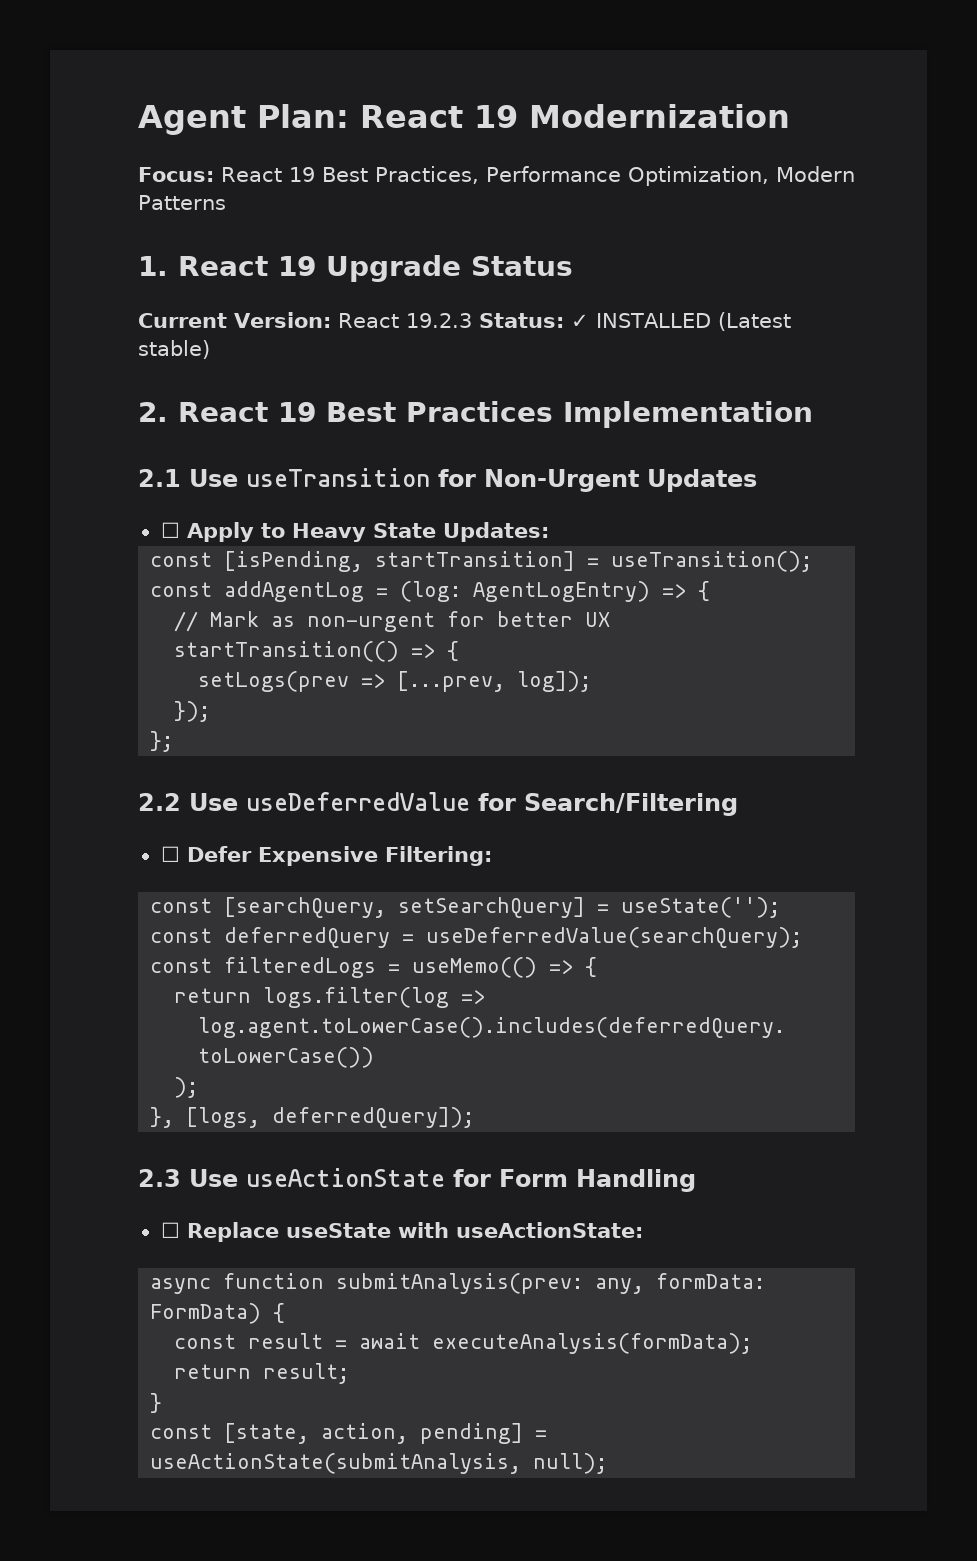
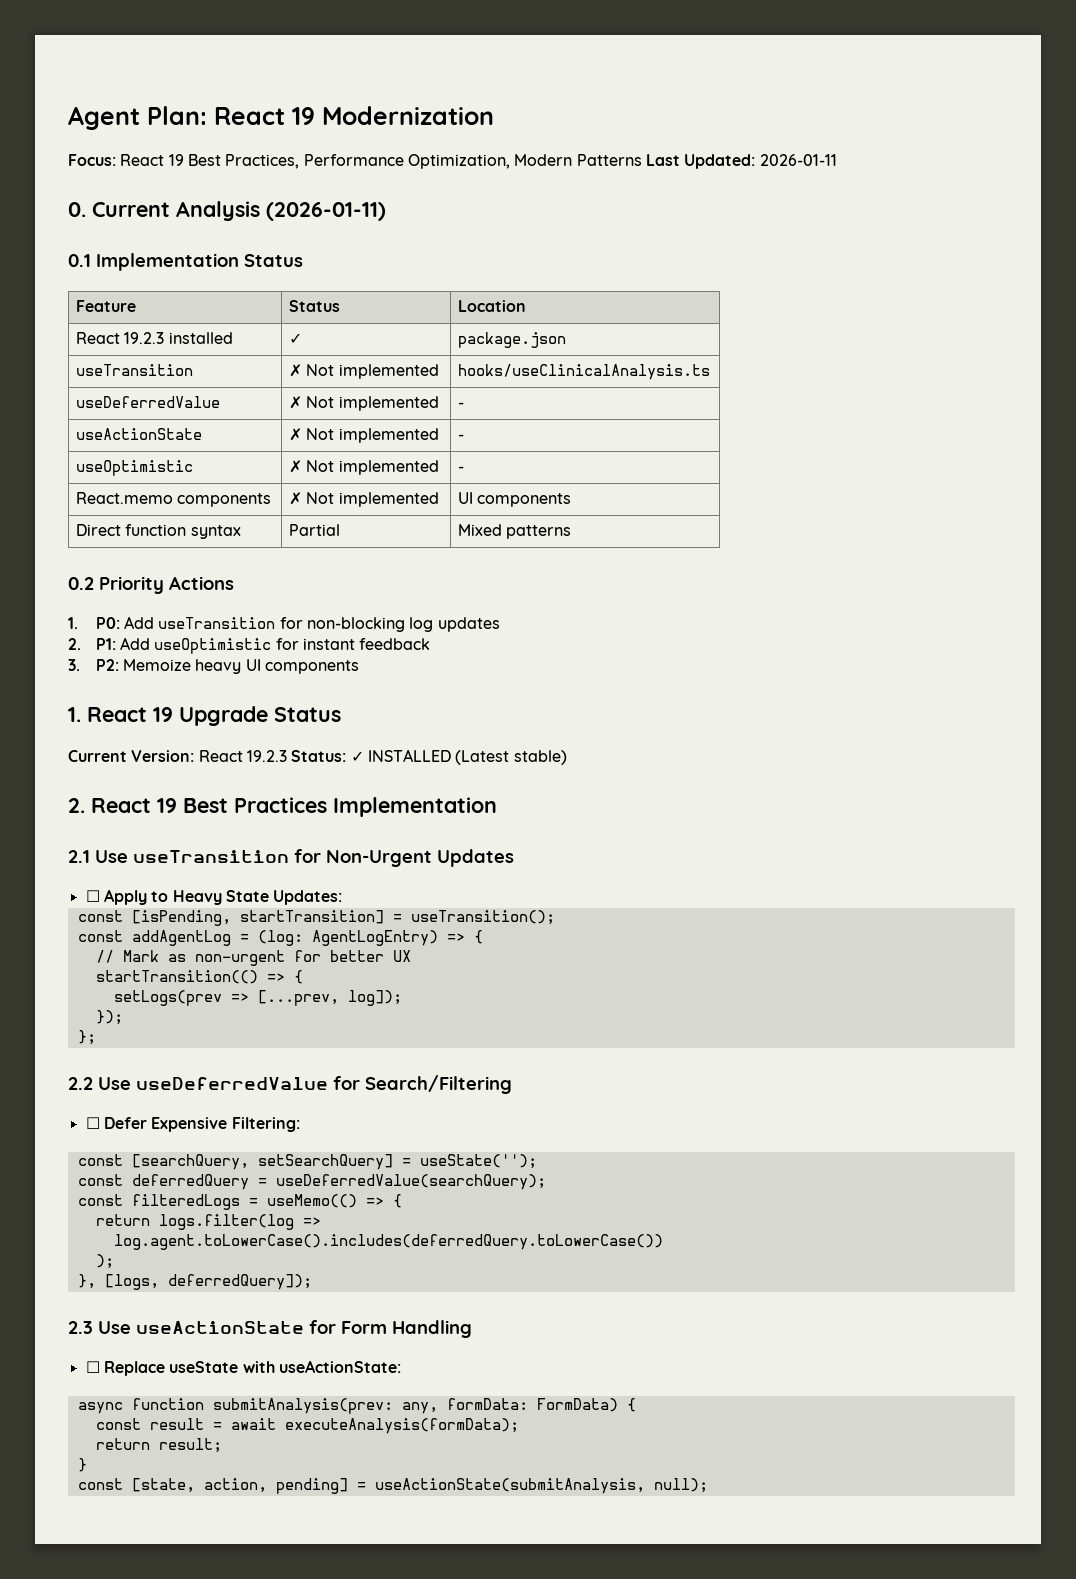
- Focus: React 19 Best Practices, Performance Optimization, Modern Patterns
+ Focus: React 19 Best Practices, Performance Optimization, Modern Patterns Last Updated: 2026-01-11
+ 0. Current Analysis (2026-01-11)
+ 0.1 Implementation Status
+ Feature | Status | Location
+ React 19.2.3 installed | ✓ | package.json
+ useTransition | ✗ Not implemented | hooks/useClinicalAnalysis.ts
+ useDeferredValue | ✗ Not implemented | -
+ useActionState | ✗ Not implemented | -
+ useOptimistic | ✗ Not implemented | -
+ React.memo components | ✗ Not implemented | UI components
+ Direct function syntax | Partial | Mixed patterns
+ 0.2 Priority Actions
+ 1. P0: Add useTransition for non-blocking log updates
+ 2. P1: Add useOptimistic for instant feedback
+ 3. P2: Memoize heavy UI components

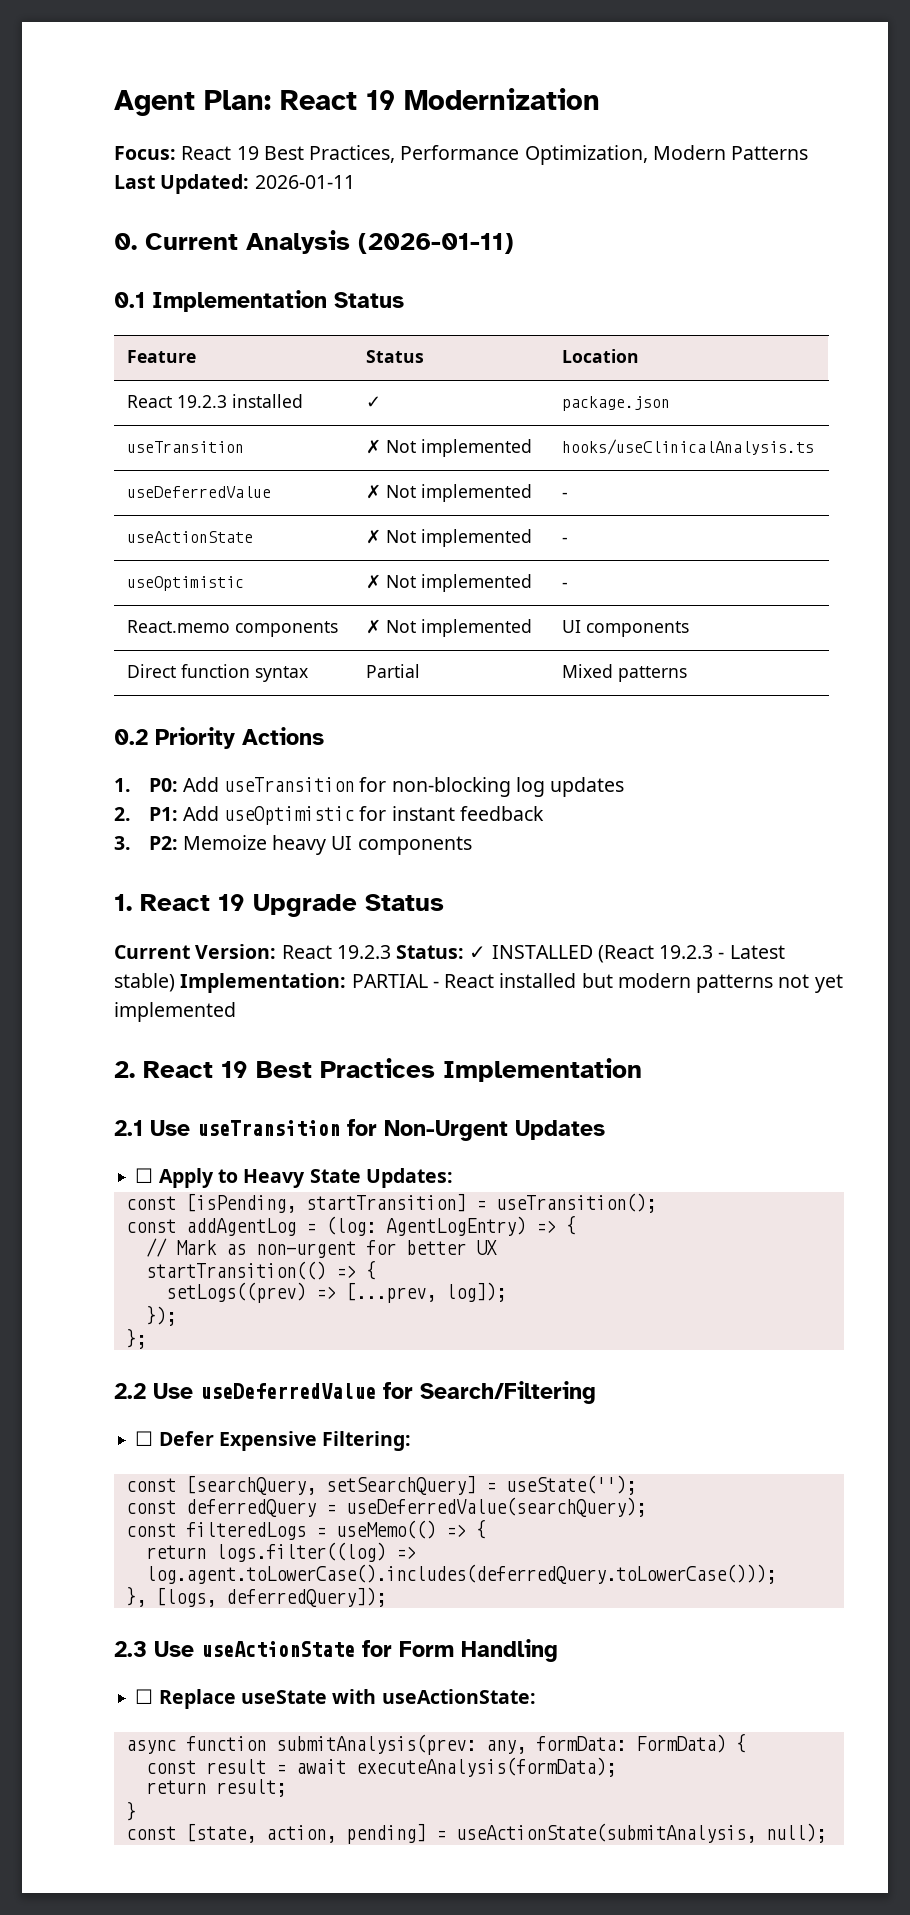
- Current Version: React 19.2.3 Status: ✓ INSTALLED (Latest stable)
+ Current Version: React 19.2.3 Status: ✓ INSTALLED (React 19.2.3 - Latest stable) Implementation: PARTIAL - React installed but modern patterns not yet implemented
- setLogs(prev => [...prev, log]);
+ setLogs((prev) => [...prev, log]);
- return logs.filter(log =>
- log.agent.toLowerCase().includes(deferredQuery.toLowerCase())
- );
+ return logs.filter((log) => log.agent.toLowerCase().includes(deferredQuery.toLowerCase()));

